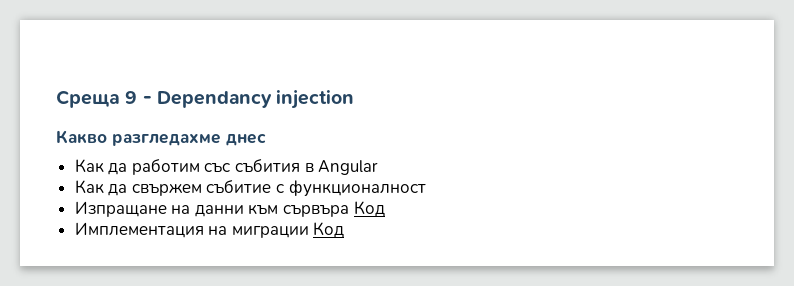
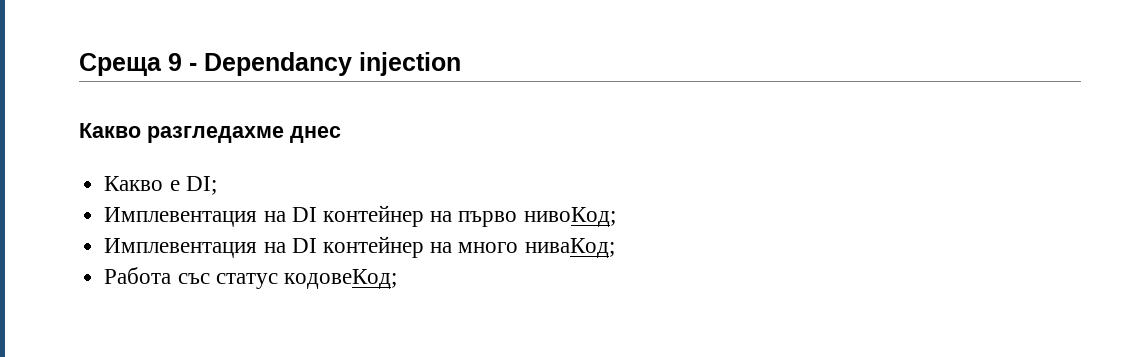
- Как да работим със събития в Angular
- Как да свържем събитие с функционалност
- Изпращане на данни към сървъра Код
- Имплементация на миграции Код
+ Какво е DI;
+ Имплевентация на DI контейнер на първо нивоКод;
+ Имплевентация на DI контейнер на много ниваКод;
+ Работа със статус кодовеКод;

